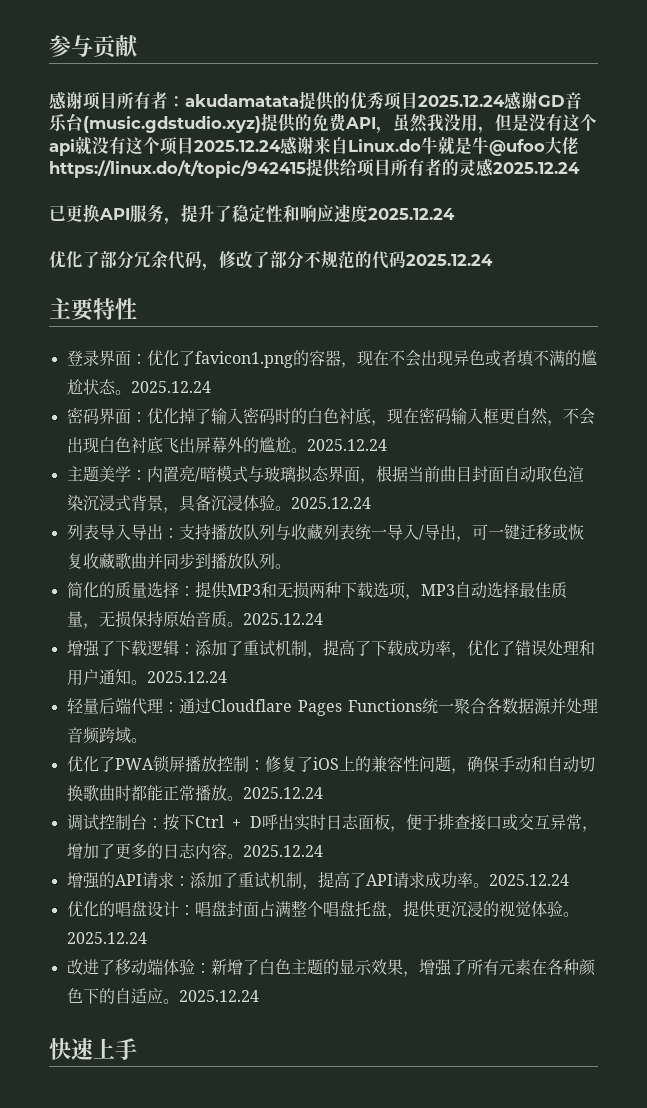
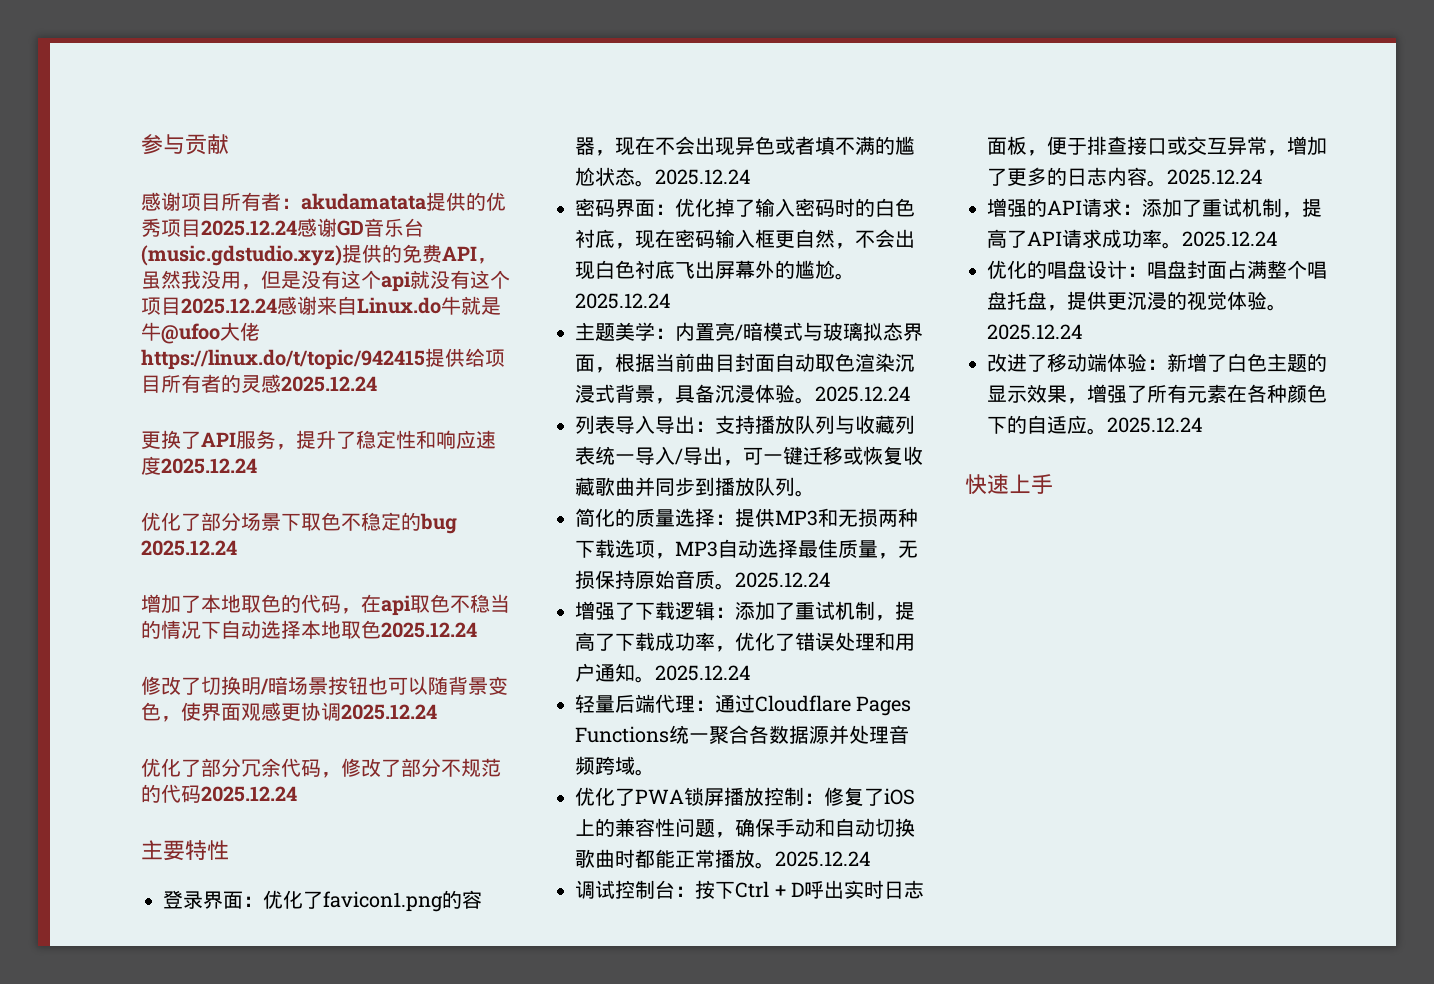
- 已更换API服务，提升了稳定性和响应速度2025.12.24
+ 更换了API服务，提升了稳定性和响应速度2025.12.24
+ 优化了部分场景下取色不稳定的bug 2025.12.24
+ 增加了本地取色的代码，在api取色不稳当的情况下自动选择本地取色2025.12.24
+ 修改了切换明/暗场景按钮也可以随背景变色，使界面观感更协调2025.12.24

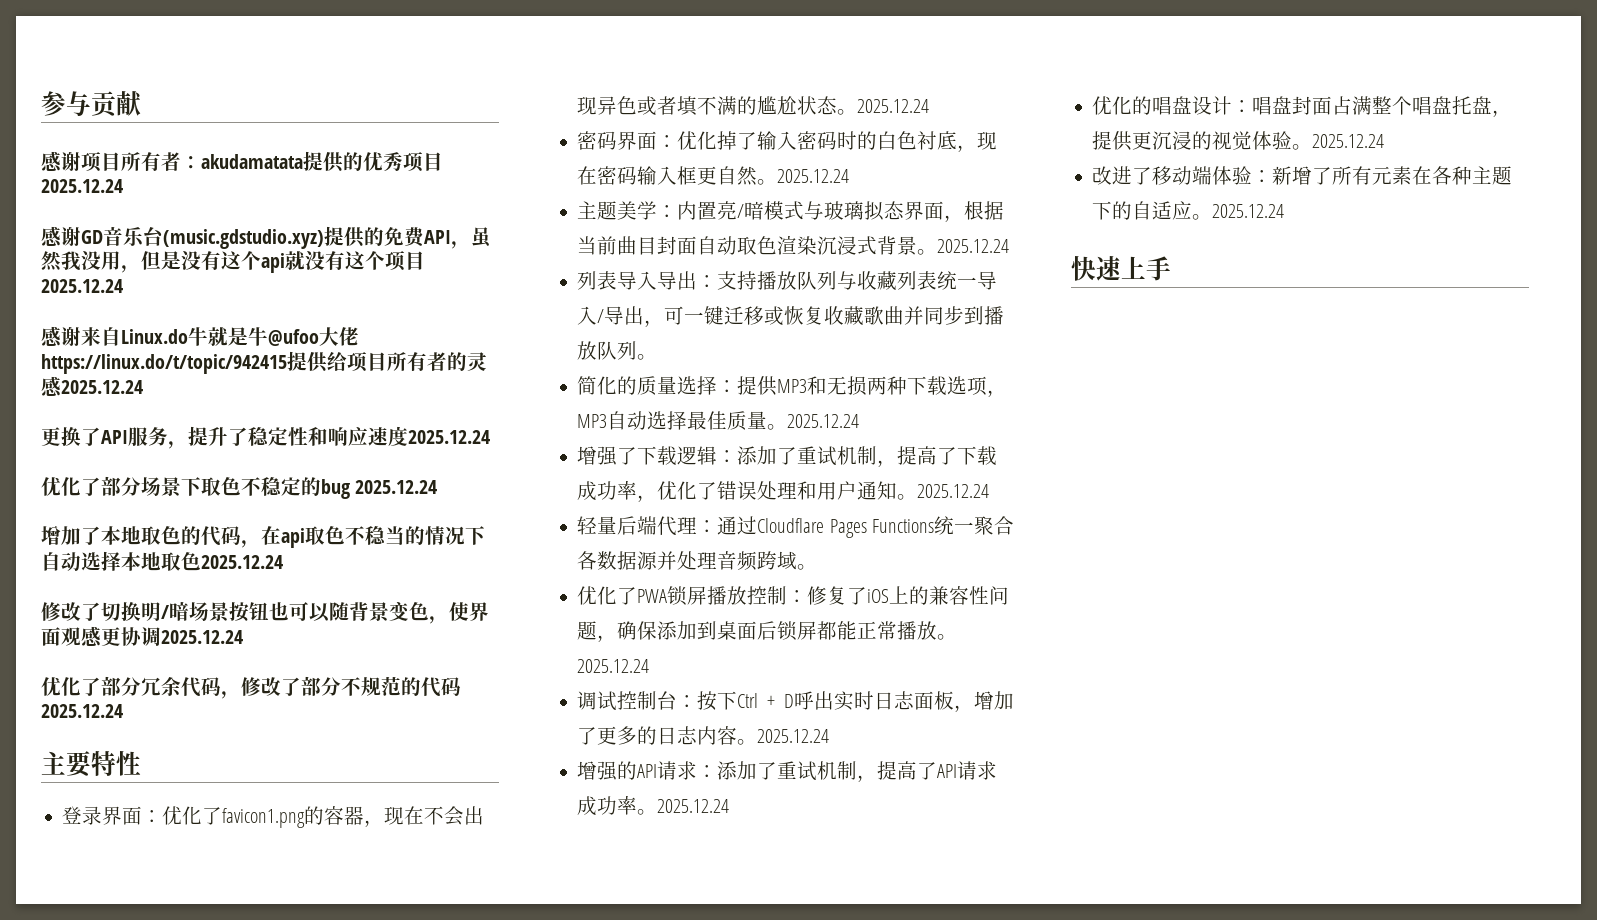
- 感谢项目所有者：akudamatata提供的优秀项目2025.12.24感谢GD音乐台(music.gdstudio.xyz)提供的免费API，虽然我没用，但是没有这个api就没有这个项目2025.12.24感谢来自Linux.do牛就是牛@ufoo大佬https://linux.do/t/topic/942415提供给项目所有者的灵感2025.12.24
+ 感谢项目所有者：akudamatata提供的优秀项目2025.12.24
+ 感谢GD音乐台(music.gdstudio.xyz)提供的免费API，虽然我没用，但是没有这个api就没有这个项目2025.12.24
+ 感谢来自Linux.do牛就是牛@ufoo大佬https://linux.do/t/topic/942415提供给项目所有者的灵感2025.12.24
- 密码界面：优化掉了输入密码时的白色衬底，现在密码输入框更自然，不会出现白色衬底飞出屏幕外的尴尬。
+ 密码界面：优化掉了输入密码时的白色衬底，现在密码输入框更自然。
- 主题美学：内置亮/暗模式与玻璃拟态界面，根据当前曲目封面自动取色渲染沉浸式背景，具备沉浸体验。
+ 主题美学：内置亮/暗模式与玻璃拟态界面，根据当前曲目封面自动取色渲染沉浸式背景。
- 简化的质量选择：提供MP3和无损两种下载选项，MP3自动选择最佳质量，无损保持原始音质。
+ 简化的质量选择：提供MP3和无损两种下载选项，MP3自动选择最佳质量。
- 优化了PWA锁屏播放控制：修复了iOS上的兼容性问题，确保手动和自动切换歌曲时都能正常播放。
+ 优化了PWA锁屏播放控制：修复了iOS上的兼容性问题，确保添加到桌面后锁屏都能正常播放。
- 调试控制台：按下Ctrl + D呼出实时日志面板，便于排查接口或交互异常，增加了更多的日志内容。
+ 调试控制台：按下Ctrl + D呼出实时日志面板，增加了更多的日志内容。
- 改进了移动端体验：新增了白色主题的显示效果，增强了所有元素在各种颜色下的自适应。
+ 改进了移动端体验：新增了所有元素在各种主题下的自适应。

